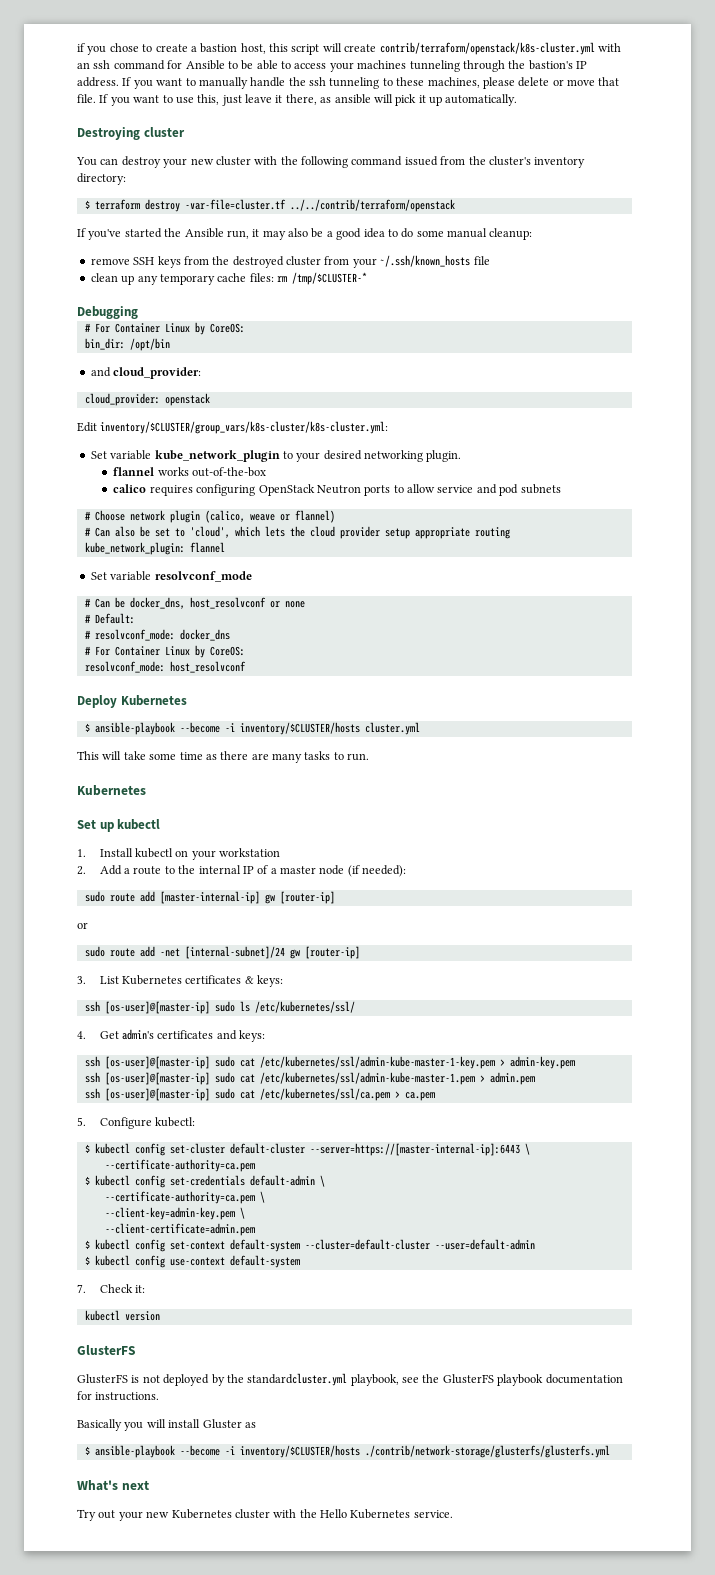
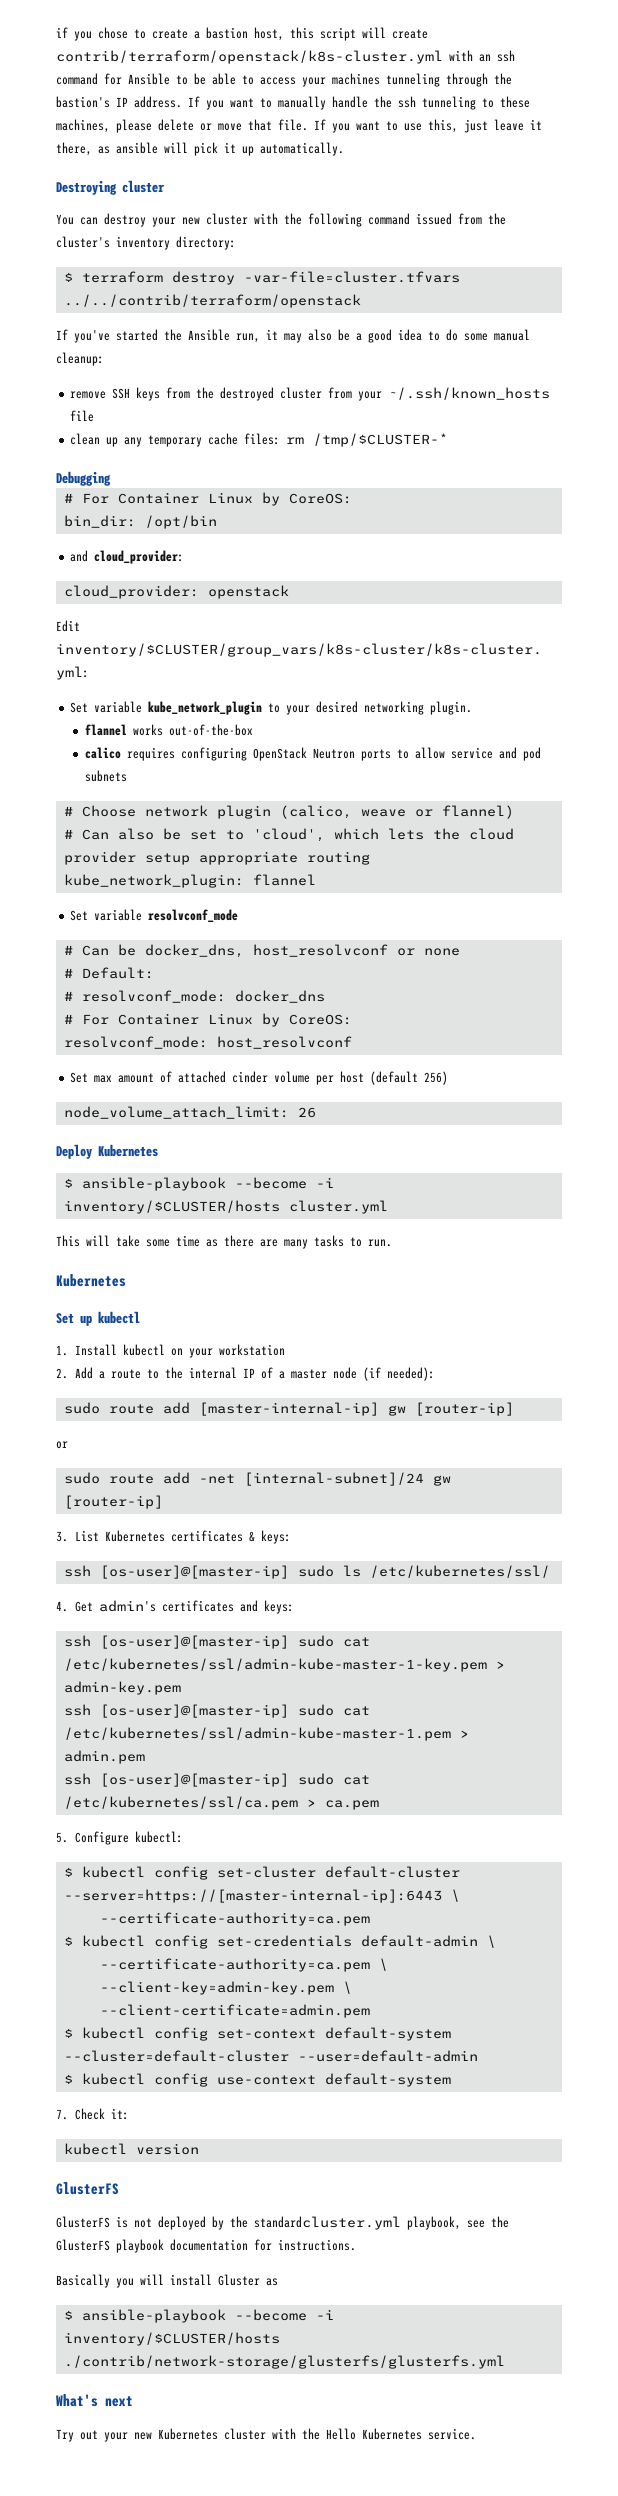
- $ terraform destroy -var-file=cluster.tf ../../contrib/terraform/openstack
+ $ terraform destroy -var-file=cluster.tfvars ../../contrib/terraform/openstack
+ Set max amount of attached cinder volume per host (default 256)
+ node_volume_attach_limit: 26

